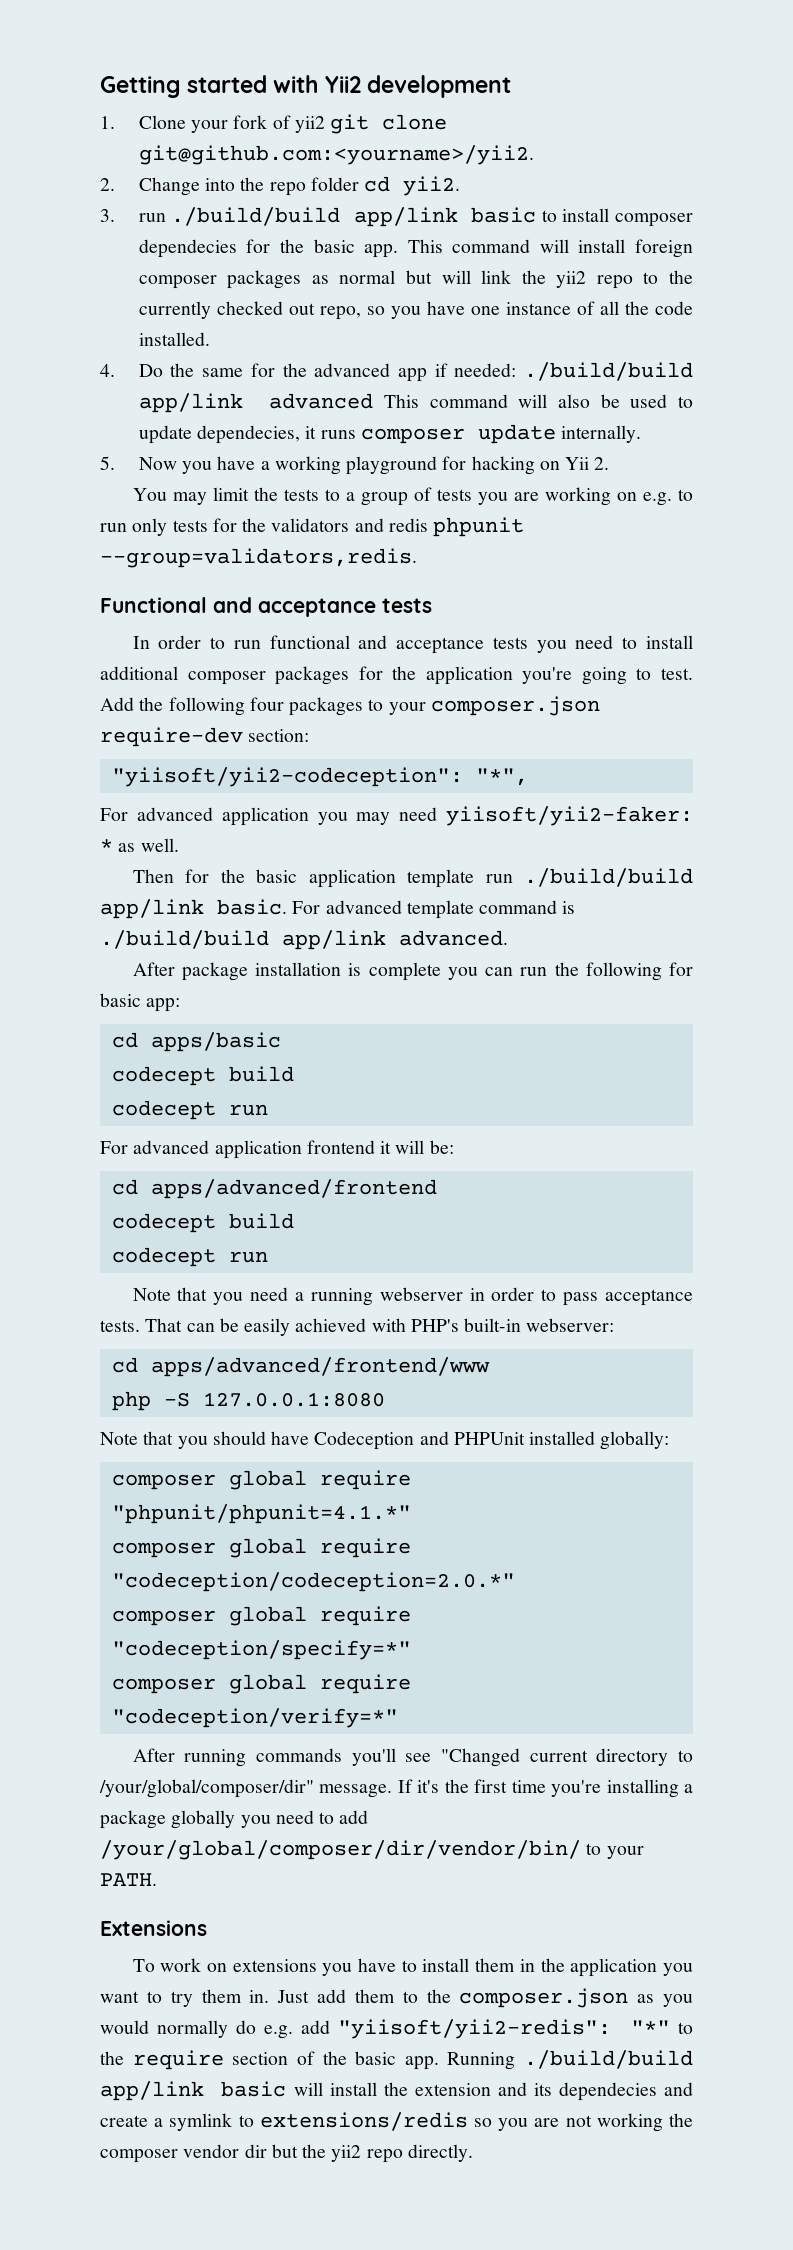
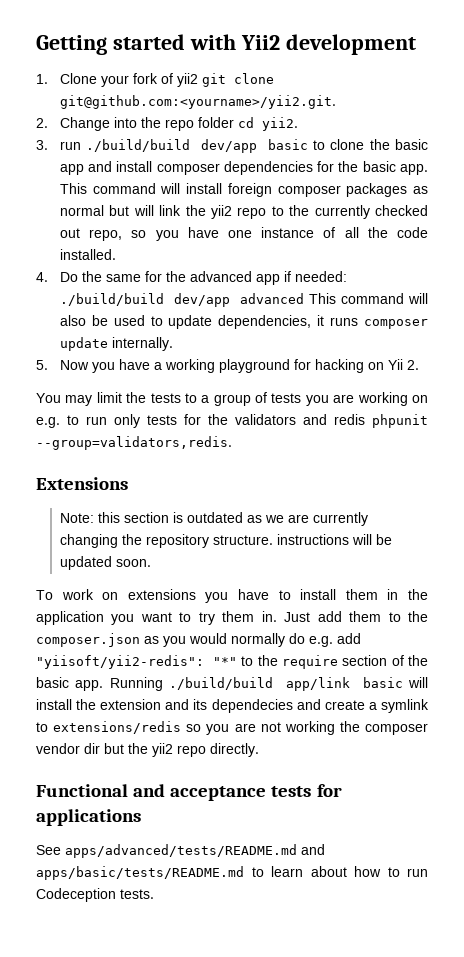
- 1. Clone your fork of yii2 git clone git@github.com:<yourname>/yii2.
+ 1. Clone your fork of yii2 git clone git@github.com:<yourname>/yii2.git.
- 3. run ./build/build app/link basic to install composer dependecies for the basic app.
+ 3. run ./build/build dev/app basic to clone the basic app and install composer dependencies for the basic app.
- 4. Do the same for the advanced app if needed: ./build/build app/link advanced This command will also be used to update dependecies, it runs composer update internally.
+ 4. Do the same for the advanced app if needed: ./build/build dev/app advanced This command will also be used to update dependencies, it runs composer update internally.
- Functional and acceptance tests
- In order to run functional and acceptance tests you need to install additional composer packages for the application you're going to test. Add the following four packages to your composer.json require-dev section:
- "yiisoft/yii2-codeception": "*",
- For advanced application you may need yiisoft/yii2-faker: * as well.
- Then for the basic application template run ./build/build app/link basic. For advanced template command is ./build/build app/link advanced.
- After package installation is complete you can run the following for basic app:
- cd apps/basic
- codecept build
- codecept run
- For advanced application frontend it will be:
- cd apps/advanced/frontend
- codecept build
- codecept run
- Note that you need a running webserver in order to pass acceptance tests. That can be easily achieved with PHP's built-in webserver:
- cd apps/advanced/frontend/www
- php -S 127.0.0.1:8080
- Note that you should have Codeception and PHPUnit installed globally:
- composer global require "phpunit/phpunit=4.1.*"
- composer global require "codeception/codeception=2.0.*"
- composer global require "codeception/specify=*"
- composer global require "codeception/verify=*"
- After running commands you'll see "Changed current directory to /your/global/composer/dir" message. If it's the first time you're installing a package globally you need to add /your/global/composer/dir/vendor/bin/ to your PATH.
  Extensions
+ Note: this section is outdated as we are currently changing the repository structure. instructions will be updated soon.
+ Functional and acceptance tests for applications
+ See apps/advanced/tests/README.md and apps/basic/tests/README.md to learn about how to run Codeception tests.

